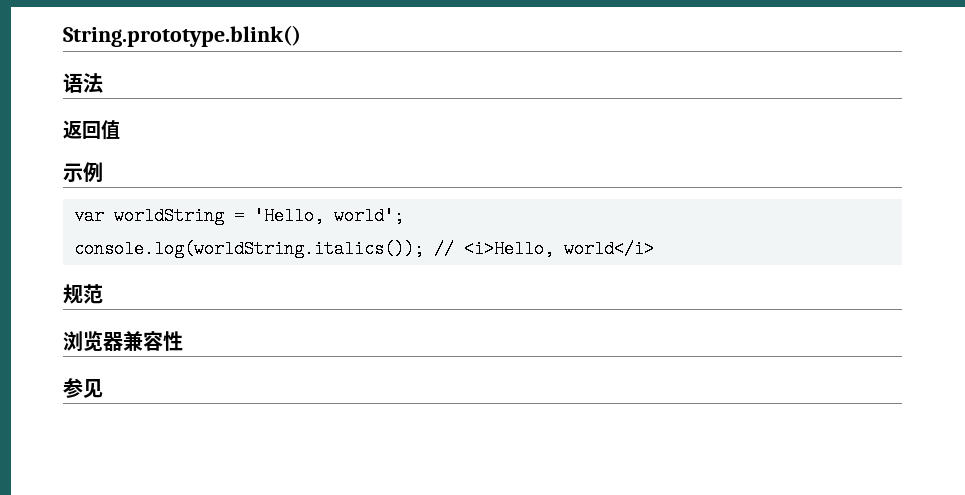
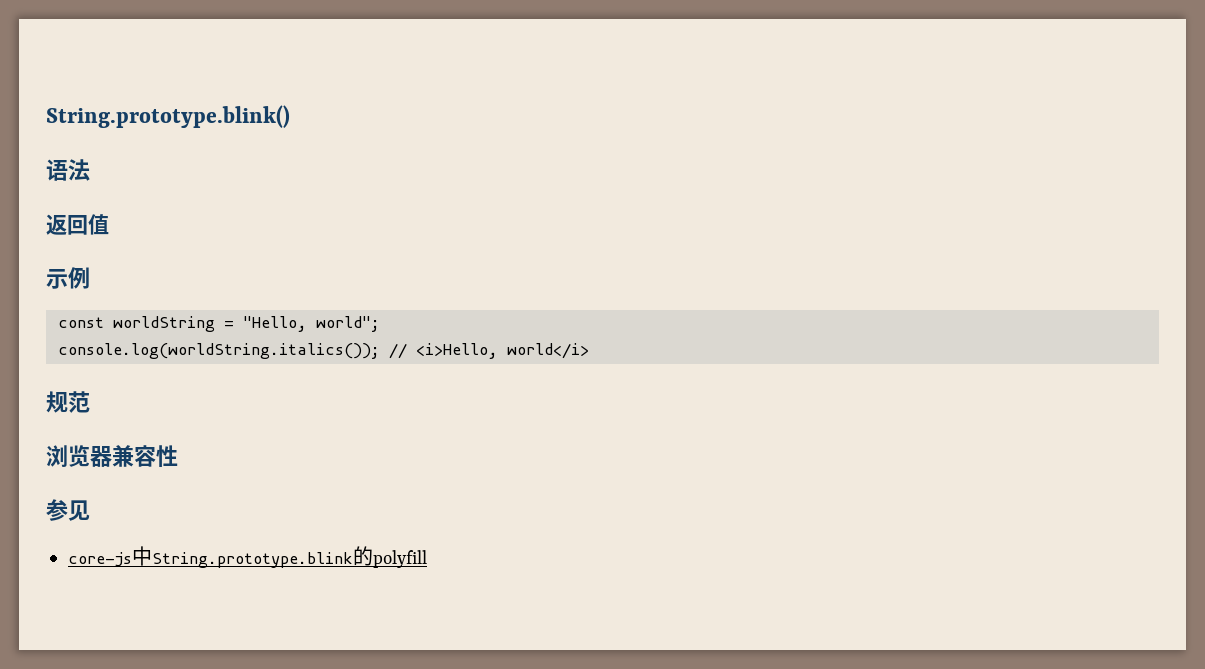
- var worldString = 'Hello, world';
+ const worldString = "Hello, world";
+ core-js中String.prototype.blink的polyfill

